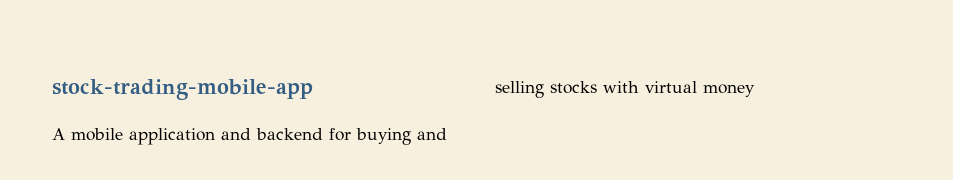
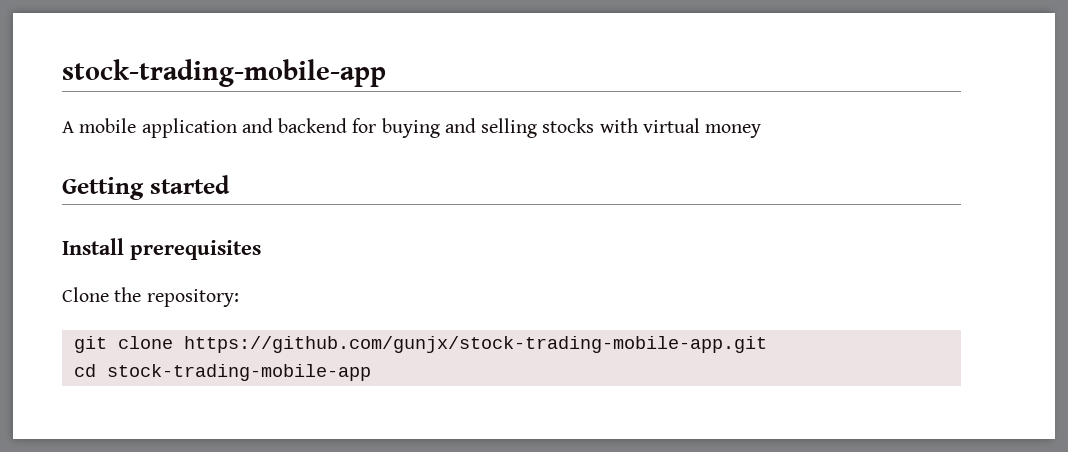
+ Getting started
+ Install prerequisites
+ Clone the repository:
+ git clone https://github.com/gunjx/stock-trading-mobile-app.git
+ cd stock-trading-mobile-app

